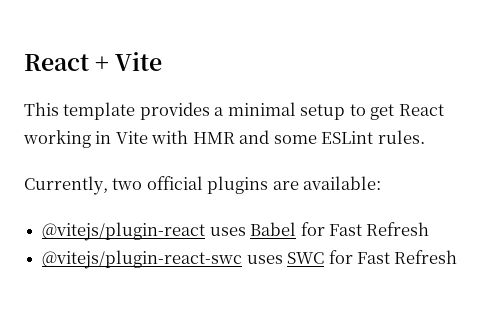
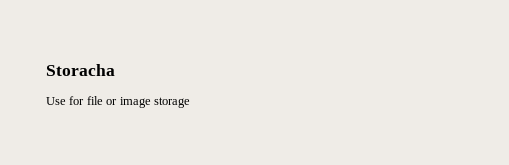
- React + Vite
- This template provides a minimal setup to get React working in Vite with HMR and some ESLint rules.
- Currently, two official plugins are available:
- @vitejs/plugin-react uses Babel for Fast Refresh
- @vitejs/plugin-react-swc uses SWC for Fast Refresh
+ Storacha
+ Use for file or image storage

